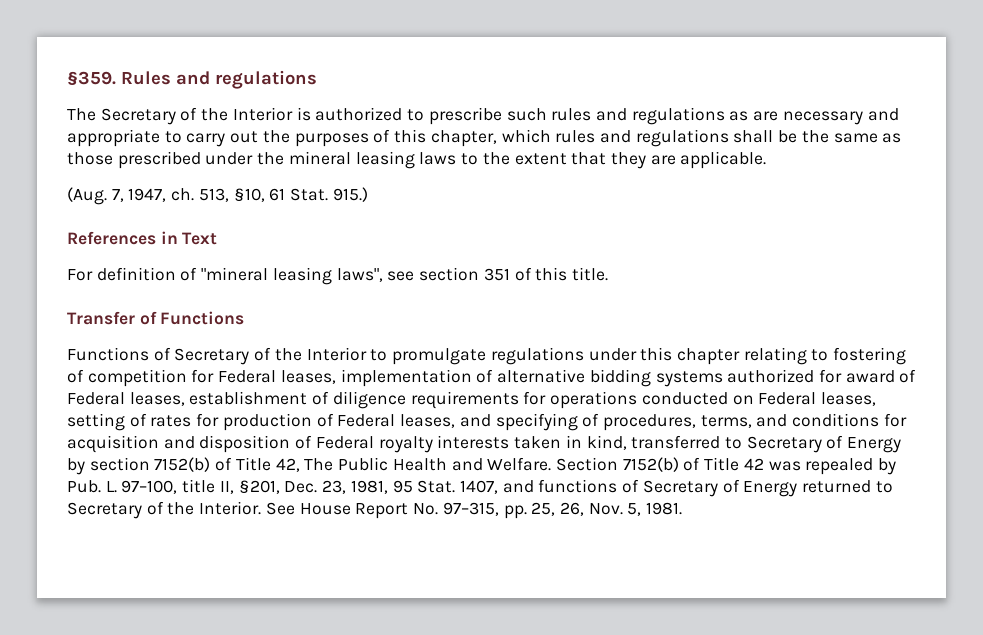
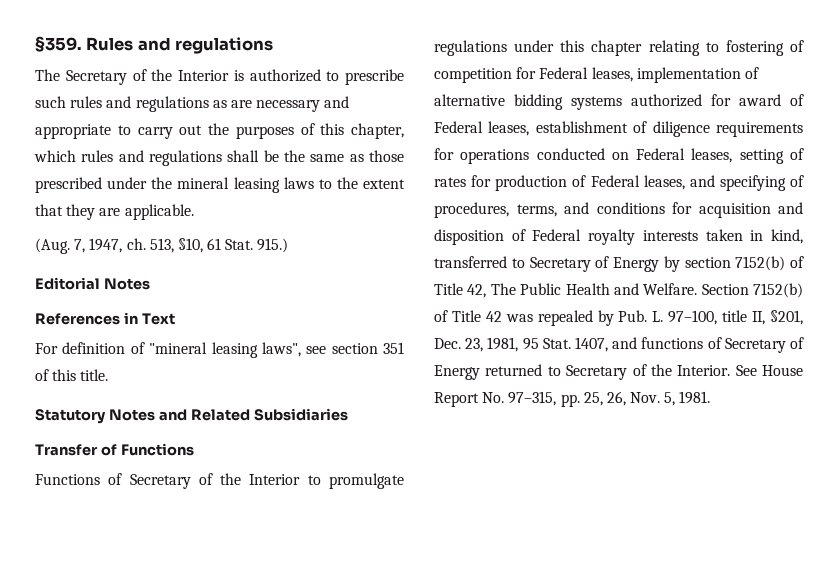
+ Editorial Notes
+ Statutory Notes and Related Subsidiaries

